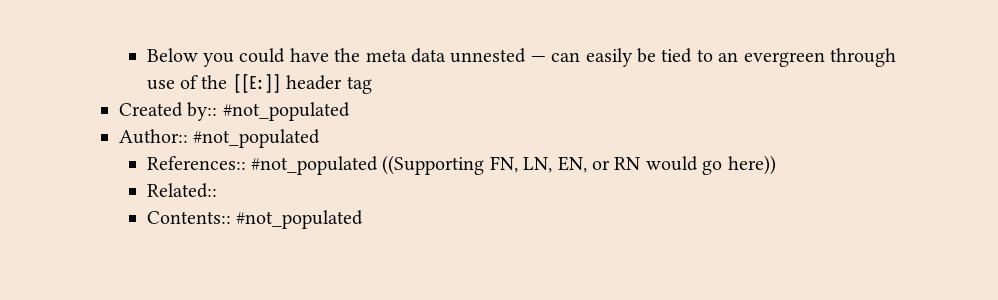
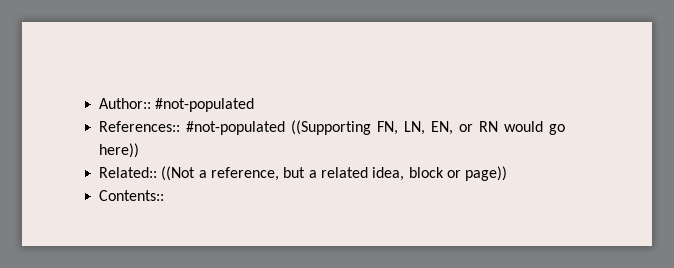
- Below you could have the meta data unnested — can easily be tied to an evergreen through use of the [[E:]] header tag
- Created by:: #not_populated
- Author:: #not_populated
+ Author:: #not-populated
- References:: #not_populated ((Supporting FN, LN, EN, or RN would go here))
+ References:: #not-populated ((Supporting FN, LN, EN, or RN would go here))
- Related::
+ Related:: ((Not a reference, but a related idea, block or page))
- Contents:: #not_populated
+ Contents::

